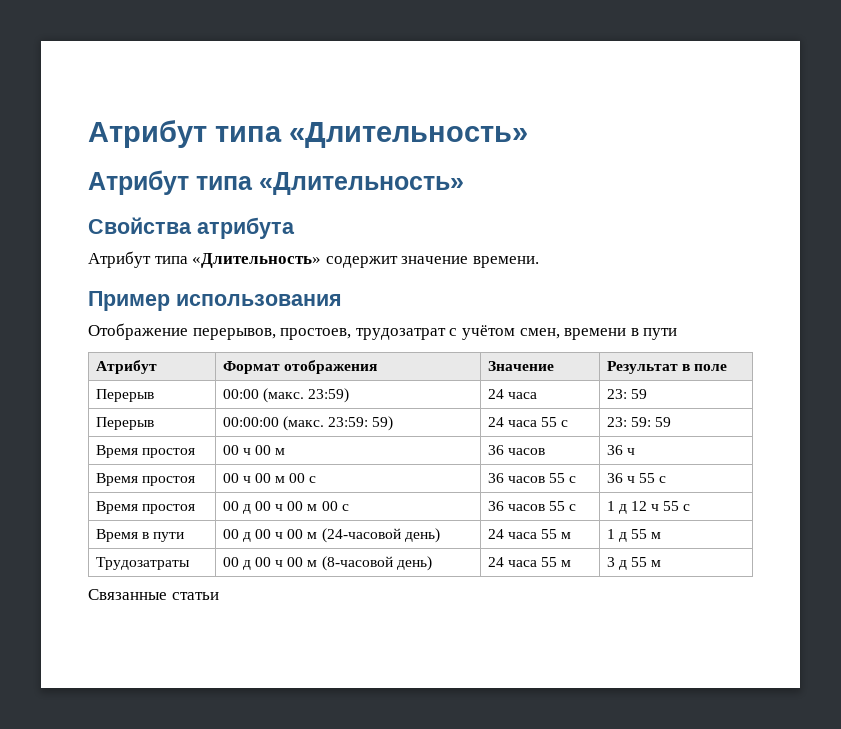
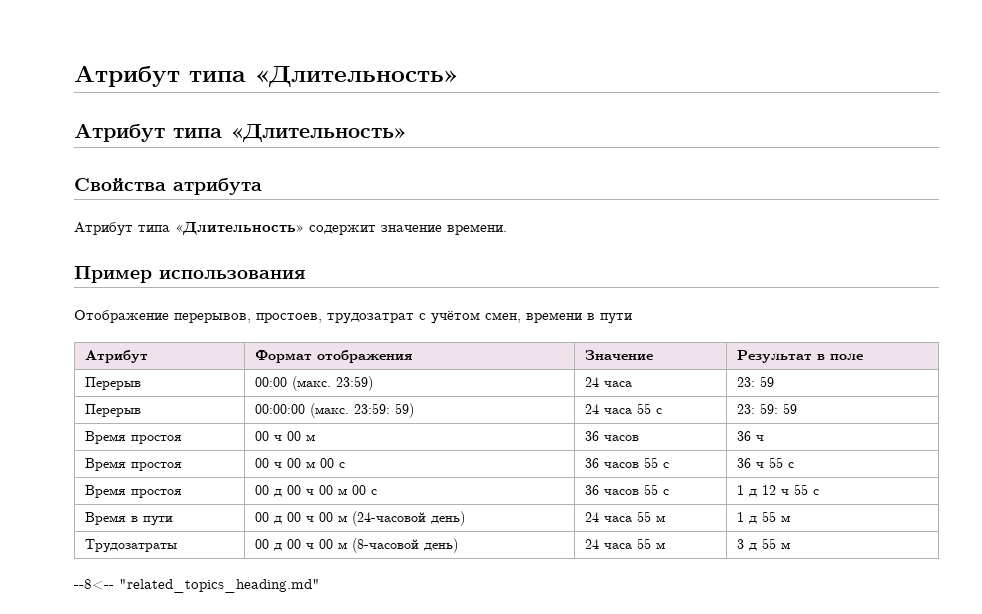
- Связанные статьи
+ --8<-- "related_topics_heading.md"

